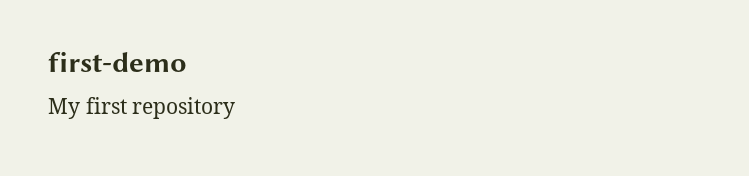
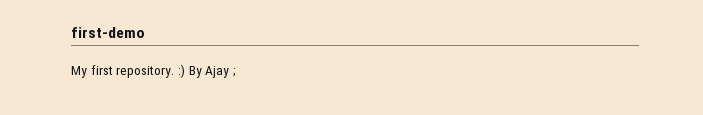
- My first repository
+ My first repository. :) By Ajay ;

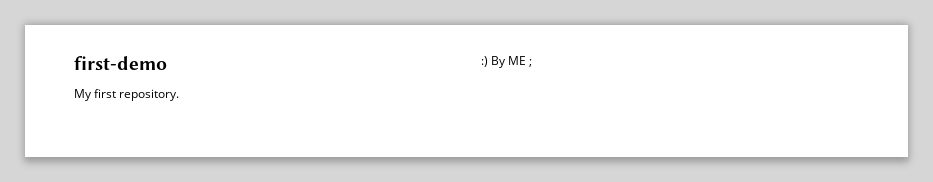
- My first repository. :) By Ajay ;
+ My first repository.
+ :) By ME ;

